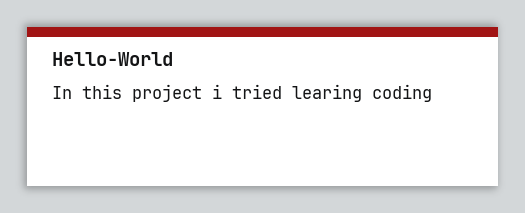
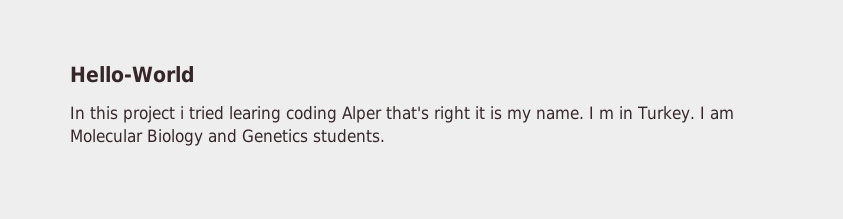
- In this project i tried learing coding
+ In this project i tried learing coding Alper that's right it is my name. I m in Turkey. I am Molecular Biology and Genetics students.

